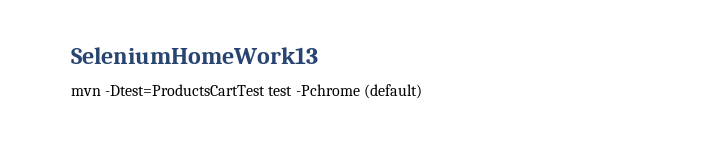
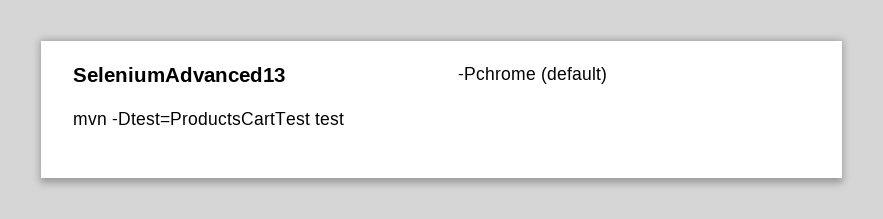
- SeleniumHomeWork13
+ SeleniumAdvanced13

